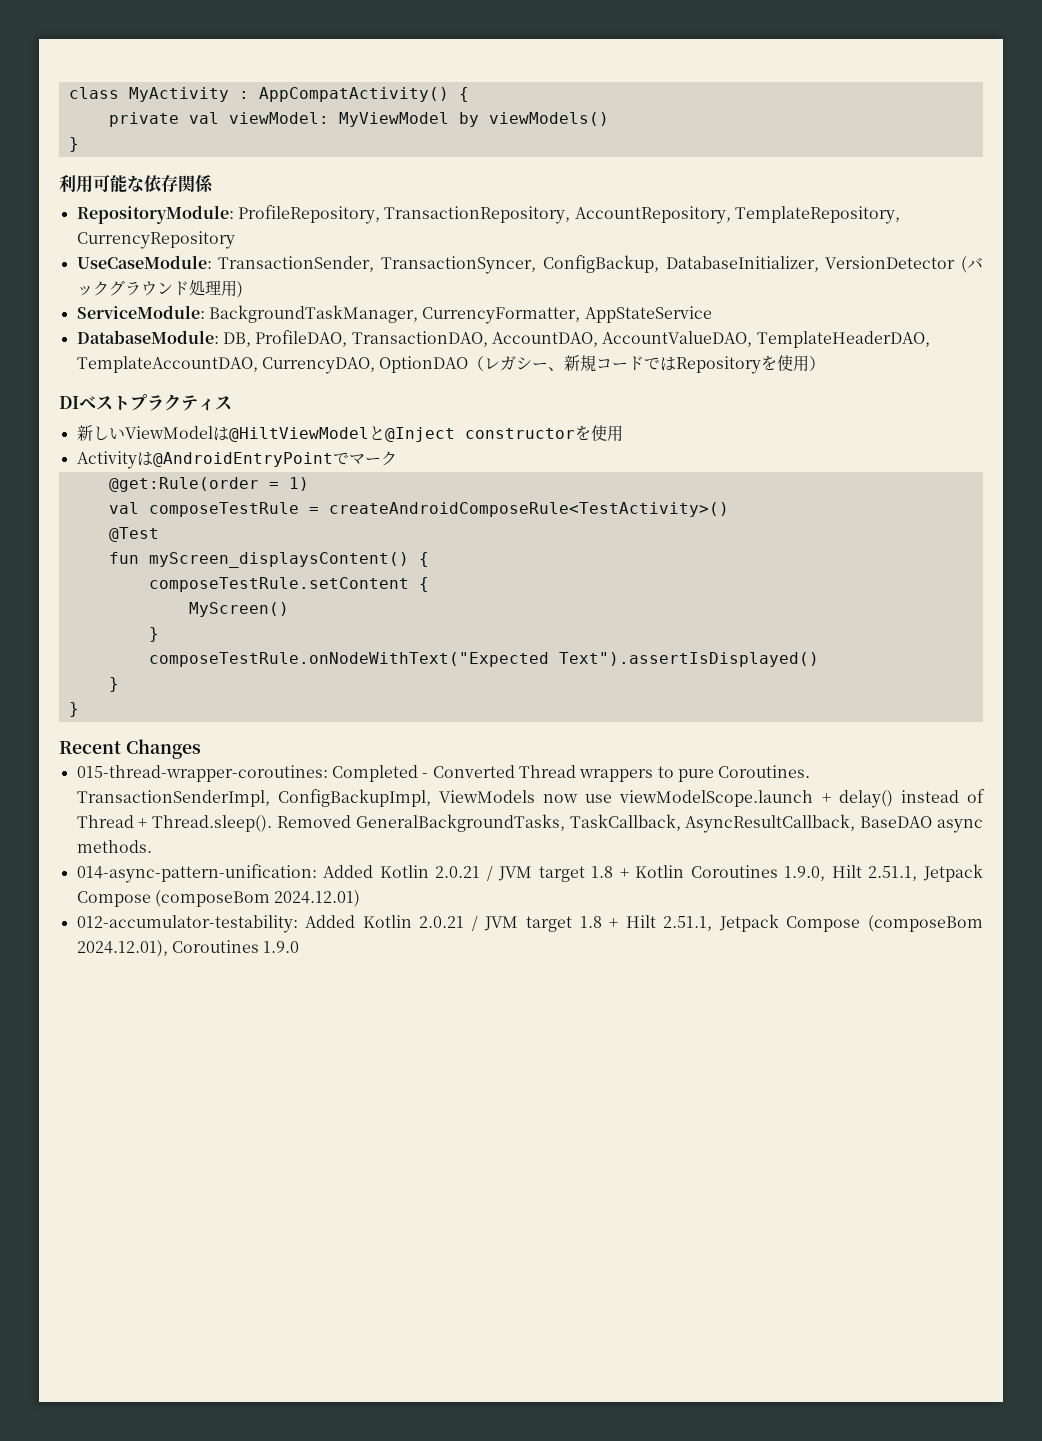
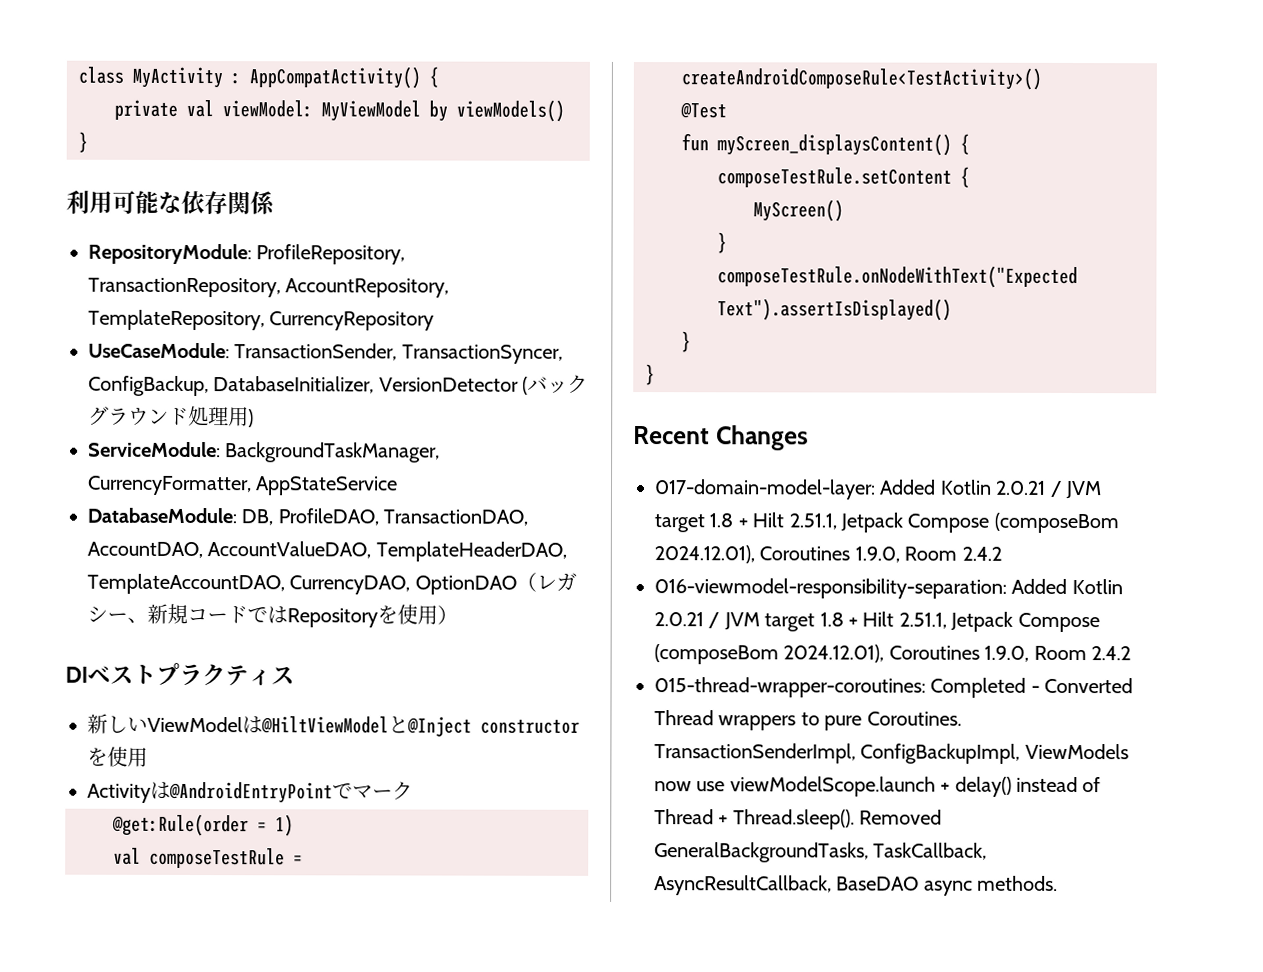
+ 017-domain-model-layer: Added Kotlin 2.0.21 / JVM target 1.8 + Hilt 2.51.1, Jetpack Compose (composeBom 2024.12.01), Coroutines 1.9.0, Room 2.4.2
+ 016-viewmodel-responsibility-separation: Added Kotlin 2.0.21 / JVM target 1.8 + Hilt 2.51.1, Jetpack Compose (composeBom 2024.12.01), Coroutines 1.9.0, Room 2.4.2
- 014-async-pattern-unification: Added Kotlin 2.0.21 / JVM target 1.8 + Kotlin Coroutines 1.9.0, Hilt 2.51.1, Jetpack Compose (composeBom 2024.12.01)
- 012-accumulator-testability: Added Kotlin 2.0.21 / JVM target 1.8 + Hilt 2.51.1, Jetpack Compose (composeBom 2024.12.01), Coroutines 1.9.0

